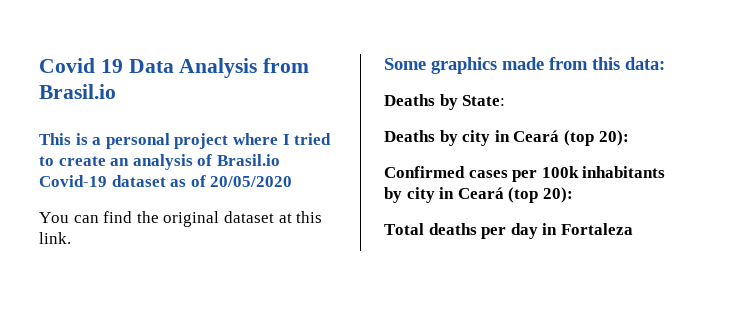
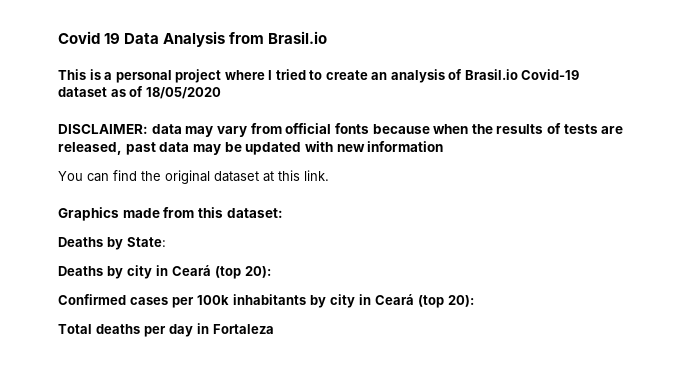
- This is a personal project where I tried to create an analysis of Brasil.io Covid-19 dataset as of 20/05/2020
+ This is a personal project where I tried to create an analysis of Brasil.io Covid-19 dataset as of 18/05/2020
+ DISCLAIMER: data may vary from official fonts because when the results of tests are released, past data may be updated with new information
- Some graphics made from this data:
+ Graphics made from this dataset:

